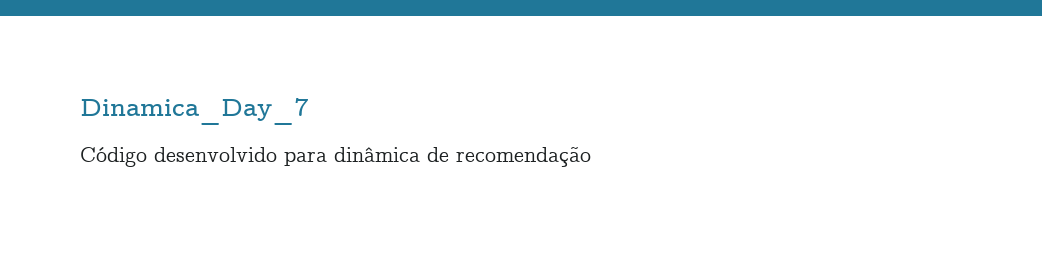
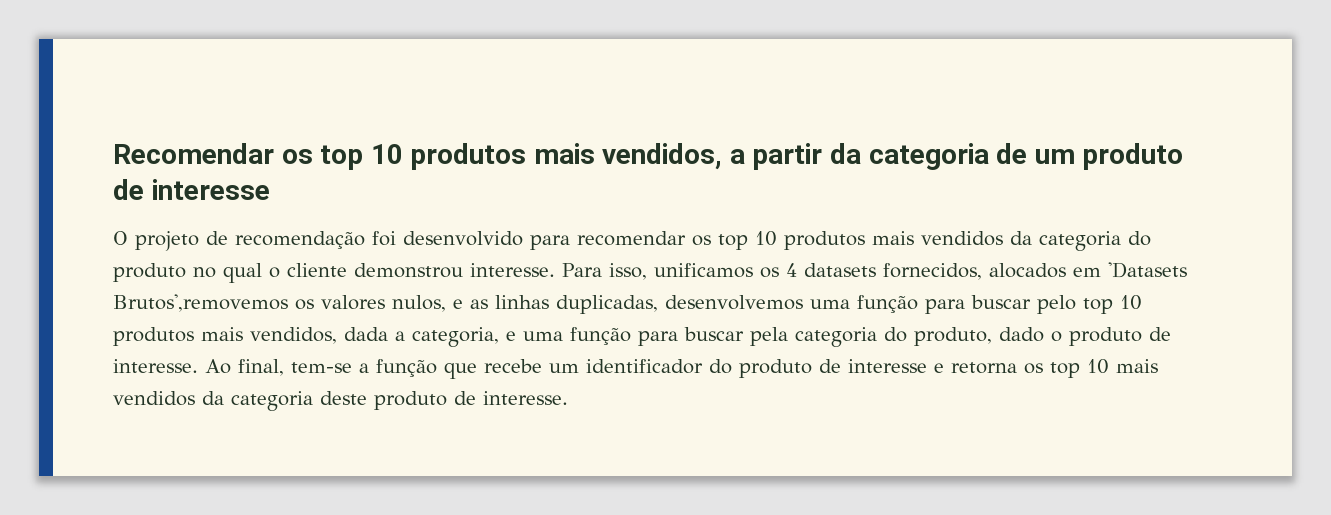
- Dinamica_Day_7
- Código desenvolvido para dinâmica de recomendação
+ Recomendar os top 10 produtos mais vendidos, a partir da categoria de um produto de interesse
+ O projeto de recomendação foi desenvolvido para recomendar os top 10 produtos mais vendidos da categoria do produto no qual o cliente demonstrou interesse. Para isso, unificamos os 4 datasets fornecidos, alocados em 'Datasets Brutos',removemos os valores nulos, e as linhas duplicadas, desenvolvemos uma função para buscar pelo top 10 produtos mais vendidos, dada a categoria, e uma função para buscar pela categoria do produto, dado o produto de interesse. Ao final, tem-se a função que recebe um identificador do produto de interesse e retorna os top 10 mais vendidos da categoria deste produto de interesse.

